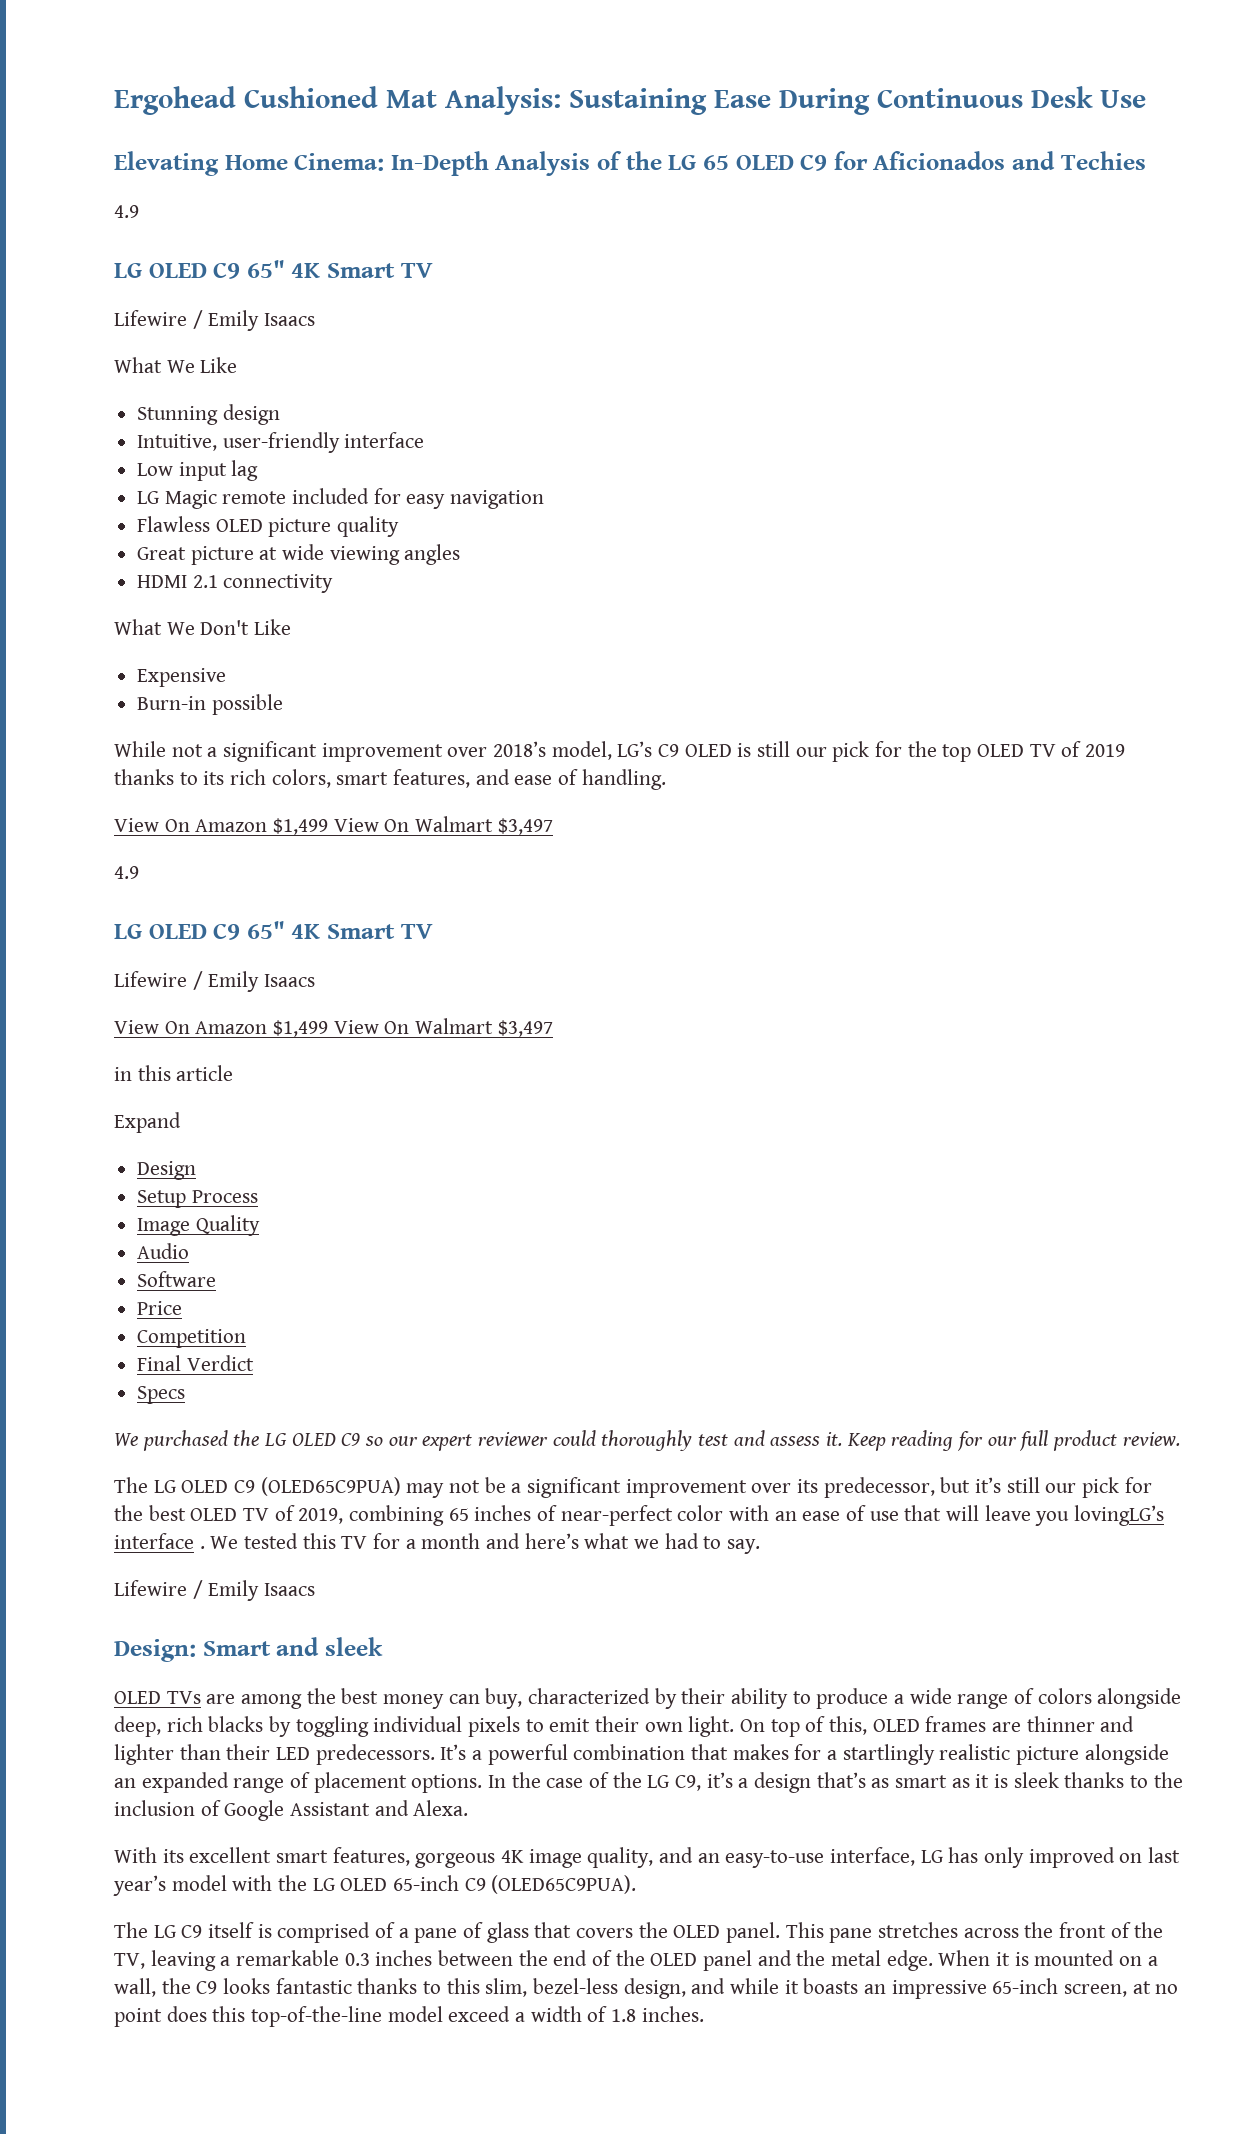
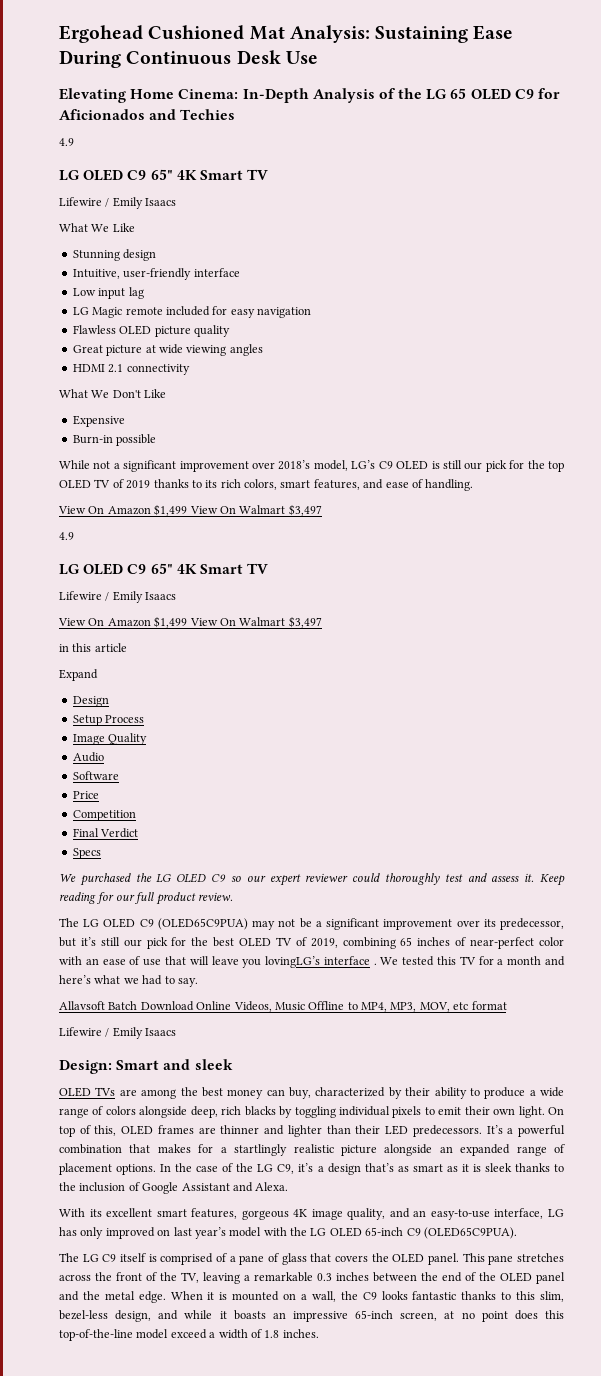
+ Allavsoft Batch Download Online Videos, Music Offline to MP4, MP3, MOV, etc format

